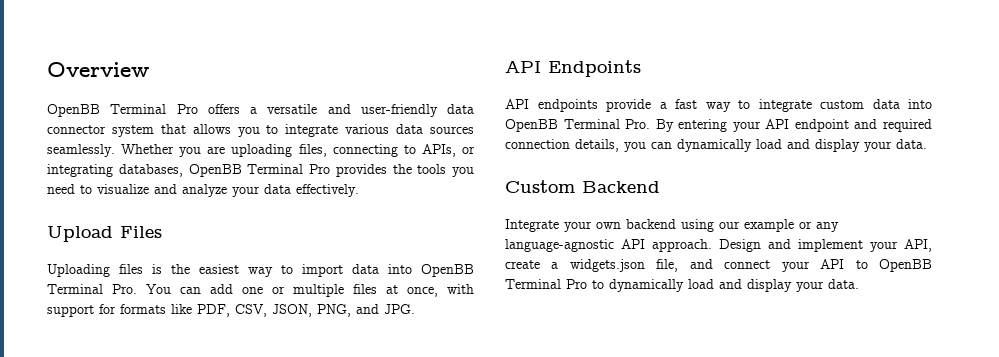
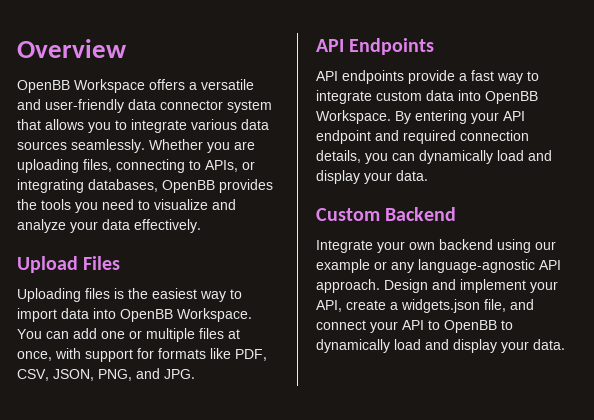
- OpenBB Terminal Pro offers a versatile and user-friendly data connector system that allows you to integrate various data sources seamlessly.
+ OpenBB Workspace offers a versatile and user-friendly data connector system that allows you to integrate various data sources seamlessly.
- Whether you are uploading files, connecting to APIs, or integrating databases, OpenBB Terminal Pro provides the tools you need to visualize and analyze your data effectively.
+ Whether you are uploading files, connecting to APIs, or integrating databases, OpenBB provides the tools you need to visualize and analyze your data effectively.
- Uploading files is the easiest way to import data into OpenBB Terminal Pro. You can add one or multiple files at once, with support for formats like PDF, CSV, JSON, PNG, and JPG.
+ Uploading files is the easiest way to import data into OpenBB Workspace. You can add one or multiple files at once, with support for formats like PDF, CSV, JSON, PNG, and JPG.
- API endpoints provide a fast way to integrate custom data into OpenBB Terminal Pro. By entering your API endpoint and required connection details, you can dynamically load and display your data.
+ API endpoints provide a fast way to integrate custom data into OpenBB Workspace. By entering your API endpoint and required connection details, you can dynamically load and display your data.
- Design and implement your API, create a widgets.json file, and connect your API to OpenBB Terminal Pro to dynamically load and display your data.
+ Design and implement your API, create a widgets.json file, and connect your API to OpenBB to dynamically load and display your data.

